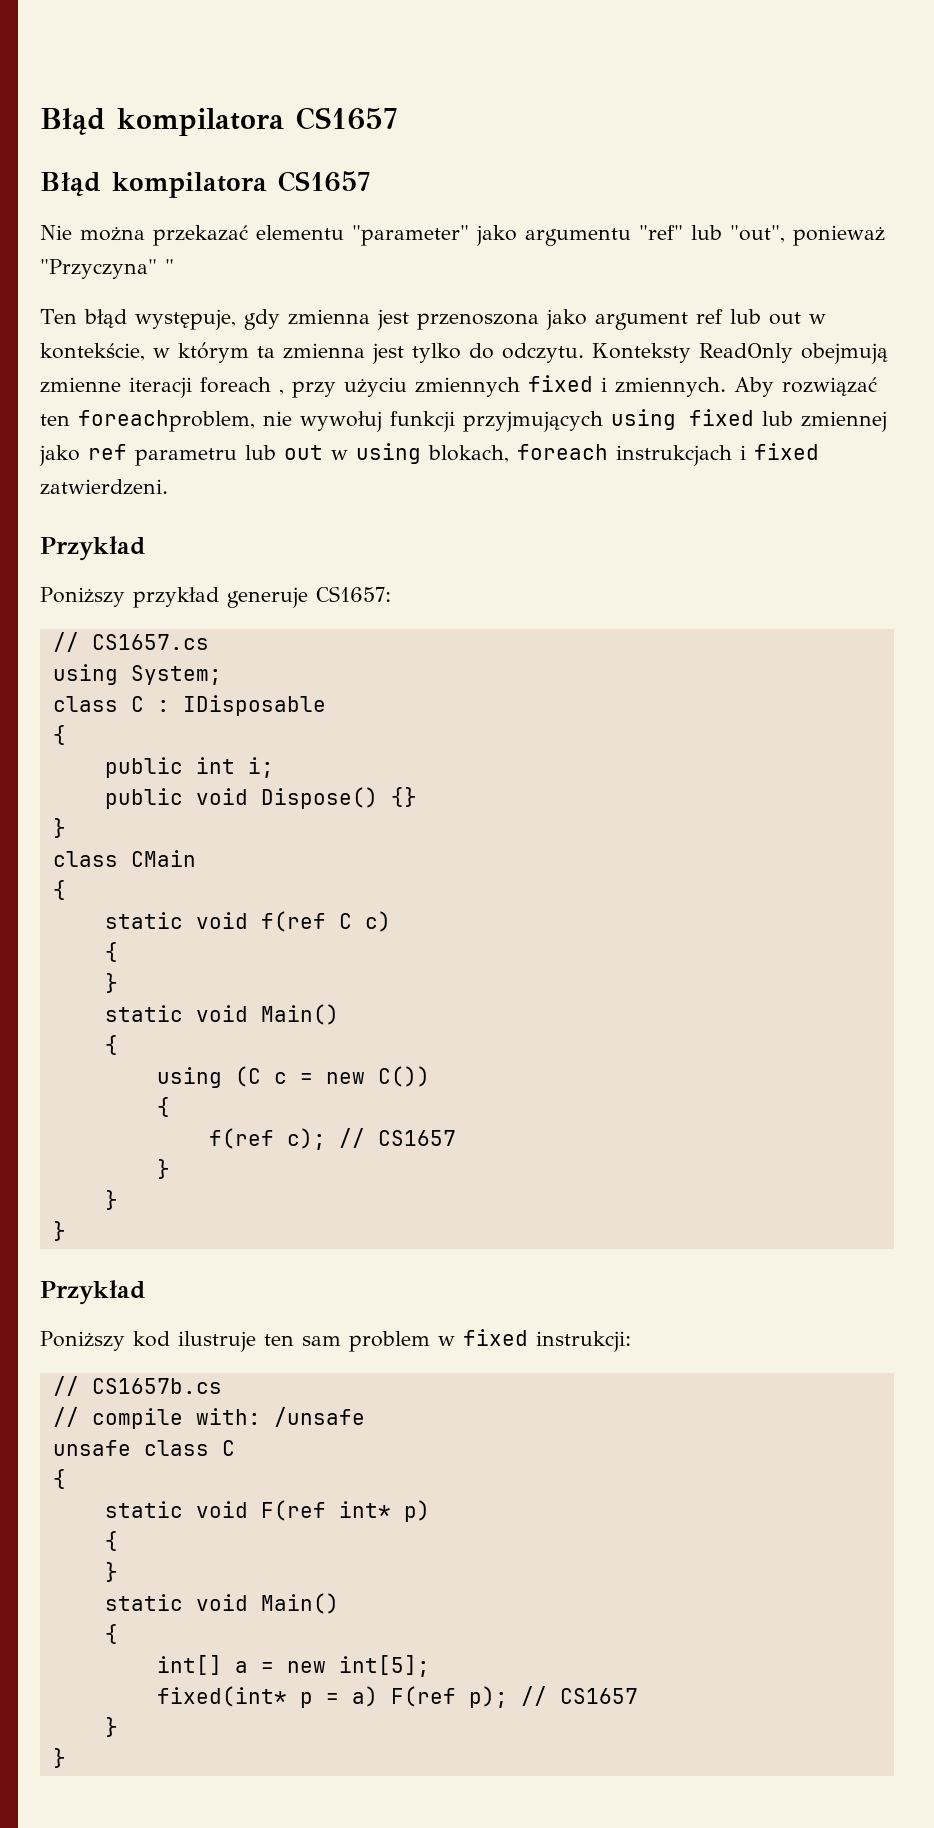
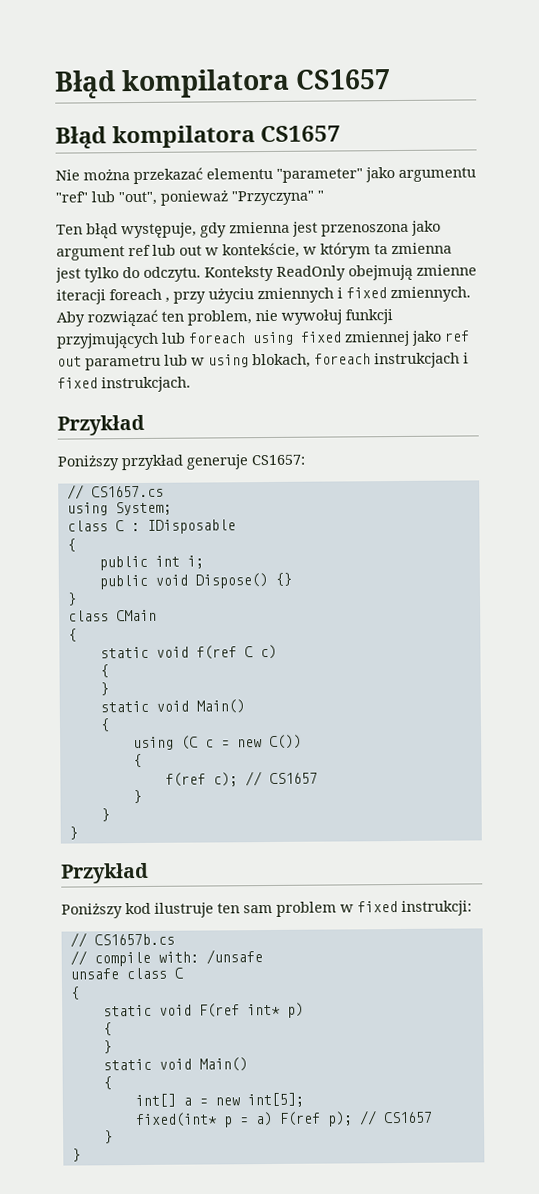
- Konteksty ReadOnly obejmują zmienne iteracji foreach , przy użyciu zmiennych fixed i zmiennych.
+ Konteksty ReadOnly obejmują zmienne iteracji foreach , przy użyciu zmiennych i fixed zmiennych.
- Aby rozwiązać ten foreachproblem, nie wywołuj funkcji przyjmujących using fixed lub zmiennej jako ref parametru lub out w using blokach, foreach instrukcjach i fixed zatwierdzeni.
+ Aby rozwiązać ten problem, nie wywołuj funkcji przyjmujących lub foreach using fixed zmiennej jako ref out parametru lub w using blokach, foreach instrukcjach i fixed instrukcjach.

